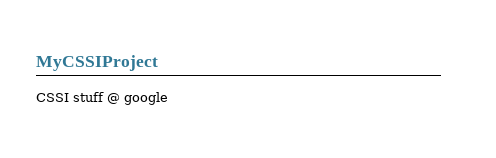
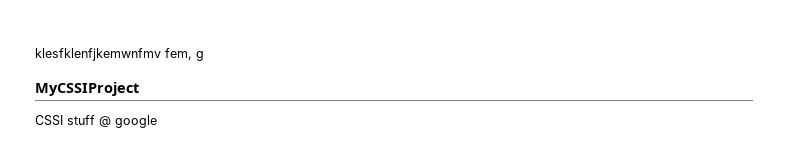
+ klesfklenfjkemwnfmv fem, g

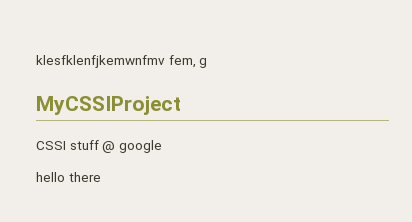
+ hello there

